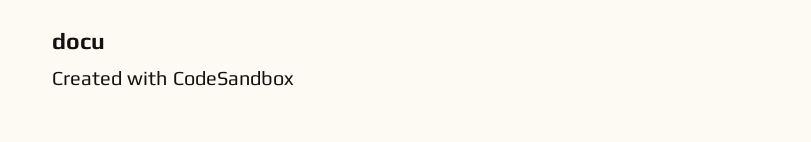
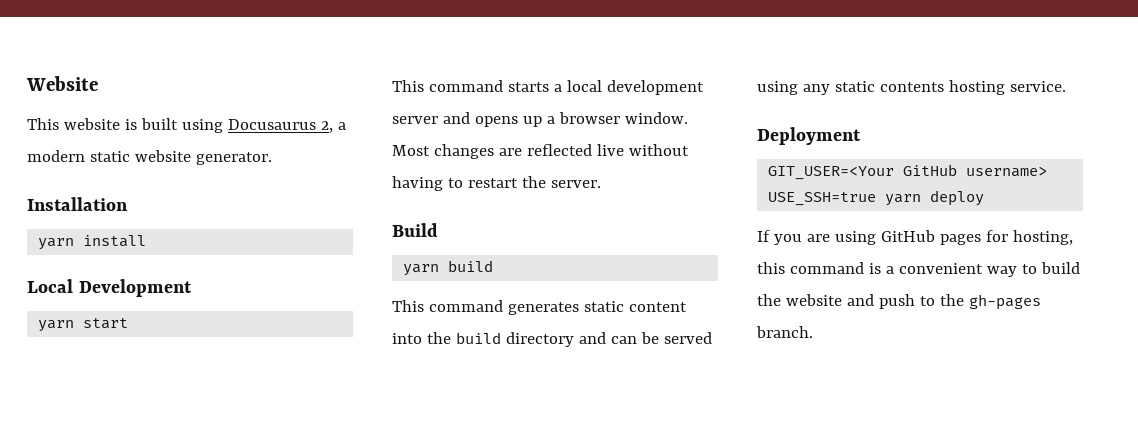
- docu
- Created with CodeSandbox
+ Website
+ This website is built using Docusaurus 2, a modern static website generator.
+ Installation
+ yarn install
+ Local Development
+ yarn start
+ This command starts a local development server and opens up a browser window. Most changes are reflected live without having to restart the server.
+ Build
+ yarn build
+ This command generates static content into the build directory and can be served using any static contents hosting service.
+ Deployment
+ GIT_USER=<Your GitHub username> USE_SSH=true yarn deploy
+ If you are using GitHub pages for hosting, this command is a convenient way to build the website and push to the gh-pages branch.

